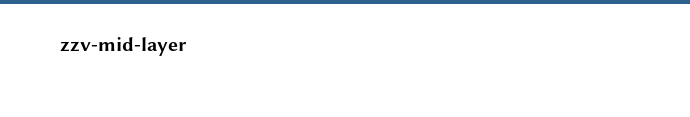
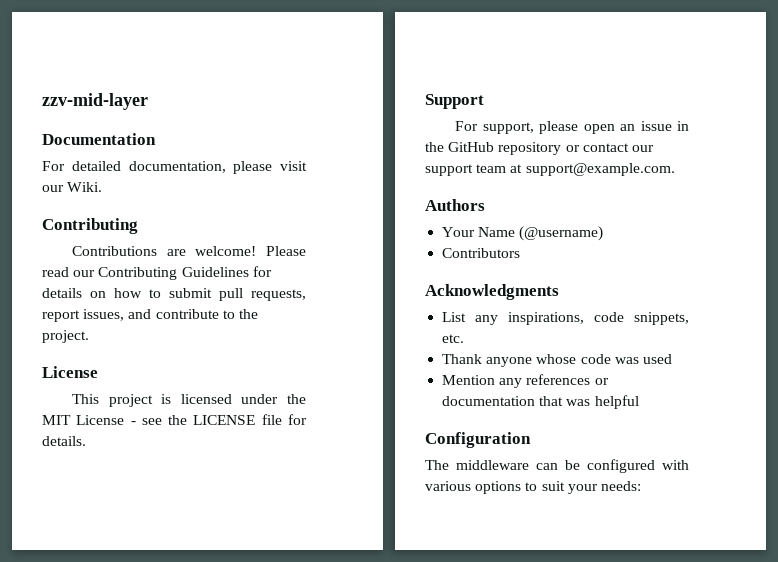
+ Documentation
+ For detailed documentation, please visit our Wiki.
+ Contributing
+ Contributions are welcome! Please read our Contributing Guidelines for details on how to submit pull requests, report issues, and contribute to the project.
+ License
+ This project is licensed under the MIT License - see the LICENSE file for details.
+ Support
+ For support, please open an issue in the GitHub repository or contact our support team at support@example.com.
+ Authors
+ Your Name (@username)
+ Contributors
+ Acknowledgments
+ List any inspirations, code snippets, etc.
+ Thank anyone whose code was used
+ Mention any references or documentation that was helpful
+ Configuration
+ The middleware can be configured with various options to suit your needs:

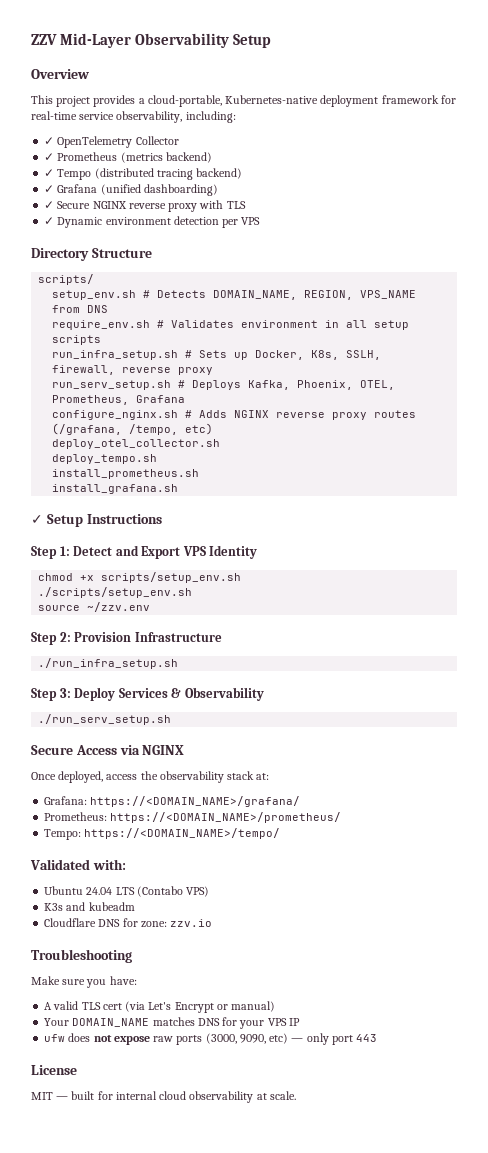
- zzv-mid-layer
- Documentation
- For detailed documentation, please visit our Wiki.
- Contributing
- Contributions are welcome! Please read our Contributing Guidelines for details on how to submit pull requests, report issues, and contribute to the project.
+ ZZV Mid-Layer Observability Setup
+ Overview
+ This project provides a cloud-portable, Kubernetes-native deployment framework for real-time service observability, including:
+ ✓ OpenTelemetry Collector
+ ✓ Prometheus (metrics backend)
+ ✓ Tempo (distributed tracing backend)
+ ✓ Grafana (unified dashboarding)
+ ✓ Secure NGINX reverse proxy with TLS
+ ✓ Dynamic environment detection per VPS
+ Directory Structure
+ scripts/
+ setup_env.sh # Detects DOMAIN_NAME, REGION, VPS_NAME from DNS
+ require_env.sh # Validates environment in all setup scripts
+ run_infra_setup.sh # Sets up Docker, K8s, SSLH, firewall, reverse proxy
+ run_serv_setup.sh # Deploys Kafka, Phoenix, OTEL, Prometheus, Grafana
+ configure_nginx.sh # Adds NGINX reverse proxy routes (/grafana, /tempo, etc)
+ deploy_otel_collector.sh
+ deploy_tempo.sh
+ install_prometheus.sh
+ install_grafana.sh
+ ✓ Setup Instructions
+ Step 1: Detect and Export VPS Identity
+ chmod +x scripts/setup_env.sh
+ ./scripts/setup_env.sh
+ source ~/zzv.env
+ Step 2: Provision Infrastructure
+ ./run_infra_setup.sh
+ Step 3: Deploy Services & Observability
+ ./run_serv_setup.sh
+ Secure Access via NGINX
+ Once deployed, access the observability stack at:
+ Grafana: https://<DOMAIN_NAME>/grafana/
+ Prometheus: https://<DOMAIN_NAME>/prometheus/
+ Tempo: https://<DOMAIN_NAME>/tempo/
+ Validated with:
+ Ubuntu 24.04 LTS (Contabo VPS)
+ K3s and kubeadm
+ Cloudflare DNS for zone: zzv.io
+ Troubleshooting
+ Make sure you have:
+ A valid TLS cert (via Let's Encrypt or manual)
+ Your DOMAIN_NAME matches DNS for your VPS IP
+ ufw does not expose raw ports (3000, 9090, etc) — only port 443
  License
- This project is licensed under the MIT License - see the LICENSE file for details.
- Support
- For support, please open an issue in the GitHub repository or contact our support team at support@example.com.
- Authors
- Your Name (@username)
- Contributors
- Acknowledgments
- List any inspirations, code snippets, etc.
- Thank anyone whose code was used
- Mention any references or documentation that was helpful
- Configuration
- The middleware can be configured with various options to suit your needs:
+ MIT — built for internal cloud observability at scale.

